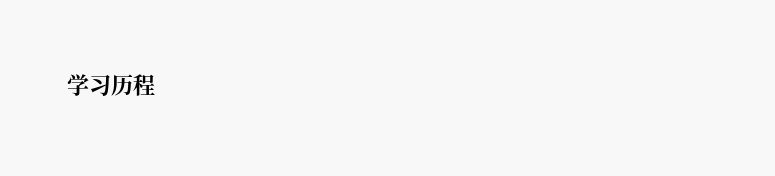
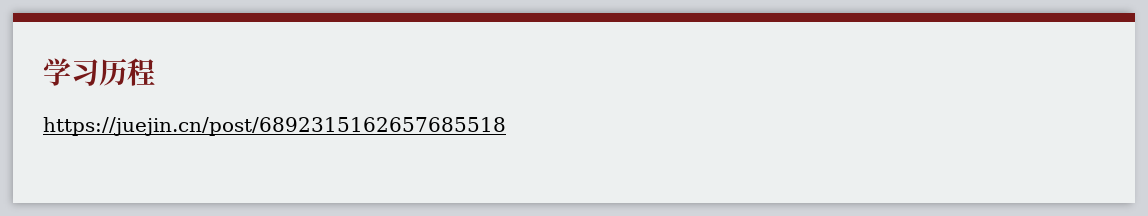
+ https://juejin.cn/post/6892315162657685518

